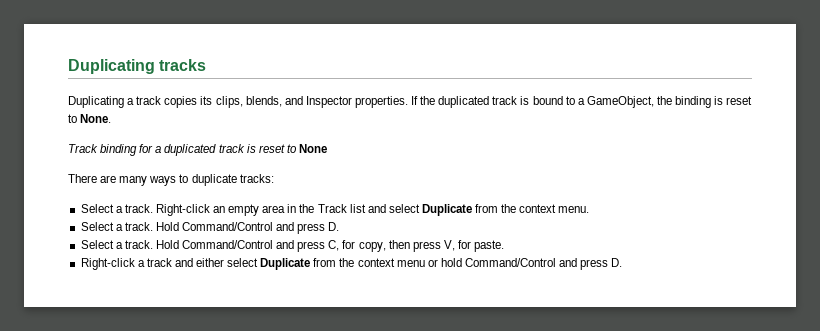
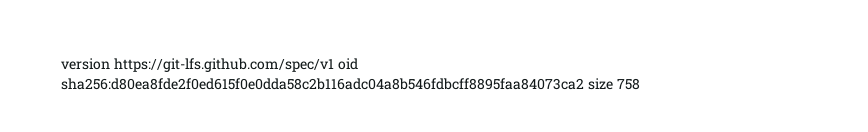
- Duplicating tracks
- Duplicating a track copies its clips, blends, and Inspector properties. If the duplicated track is bound to a GameObject, the binding is reset to None.
- Track binding for a duplicated track is reset to None
- There are many ways to duplicate tracks:
- Select a track. Right-click an empty area in the Track list and select Duplicate from the context menu.
- Select a track. Hold Command/Control and press D.
- Select a track. Hold Command/Control and press C, for copy, then press V, for paste.
- Right-click a track and either select Duplicate from the context menu or hold Command/Control and press D.
+ version https://git-lfs.github.com/spec/v1 oid sha256:d80ea8fde2f0ed615f0e0dda58c2b116adc04a8b546fdbcff8895faa84073ca2 size 758

